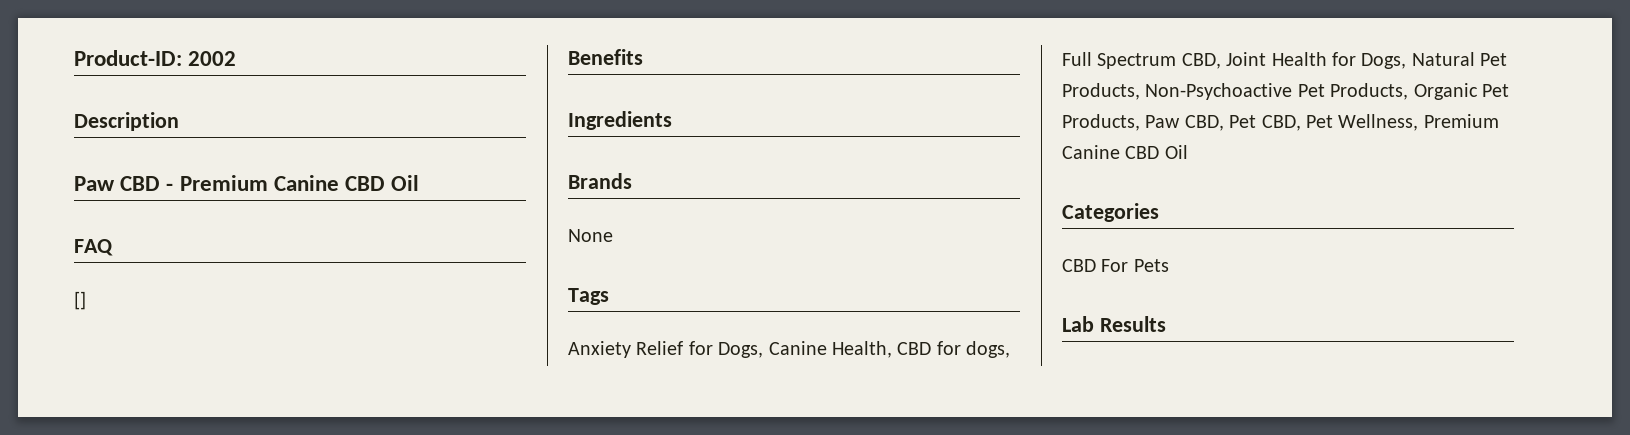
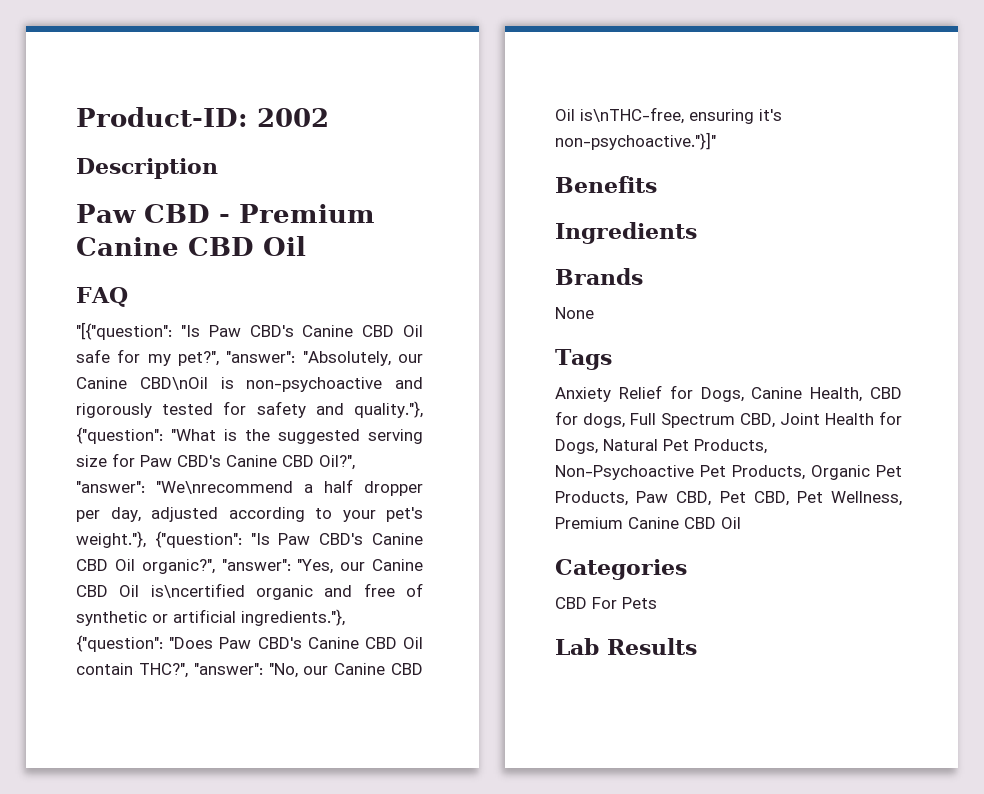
- []
+ "[{"question": "Is Paw CBD's Canine CBD Oil safe for my pet?", "answer": "Absolutely, our Canine CBD\nOil is non-psychoactive and rigorously tested for safety and quality."}, {"question": "What is the suggested serving size for Paw CBD's Canine CBD Oil?", "answer": "We\nrecommend a half dropper per day, adjusted according to your pet's weight."}, {"question": "Is Paw CBD's Canine CBD Oil organic?", "answer": "Yes, our Canine CBD Oil is\ncertified organic and free of synthetic or artificial ingredients."}, {"question": "Does Paw CBD's Canine CBD Oil contain THC?", "answer": "No, our Canine CBD Oil is\nTHC-free, ensuring it's non-psychoactive."}]"

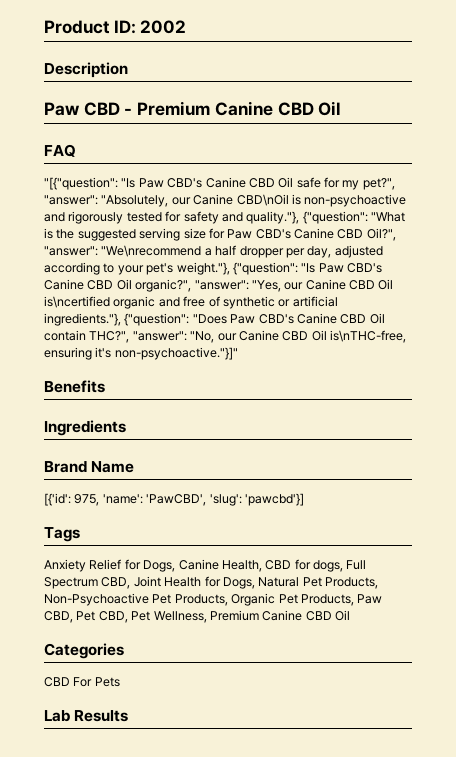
- Product-ID: 2002
+ Product ID: 2002
- Brands
- None
+ Brand Name
+ [{'id': 975, 'name': 'PawCBD', 'slug': 'pawcbd'}]

